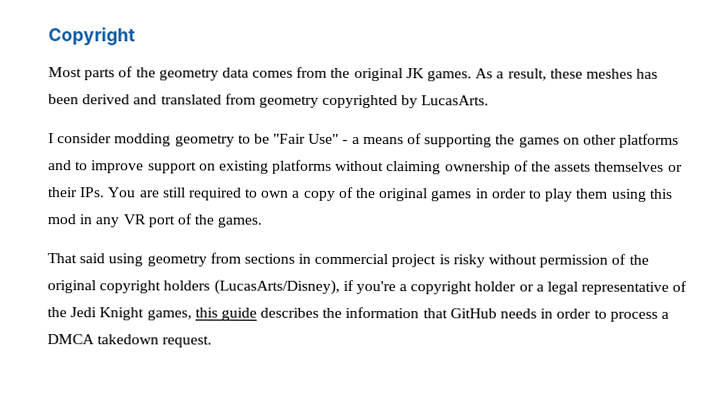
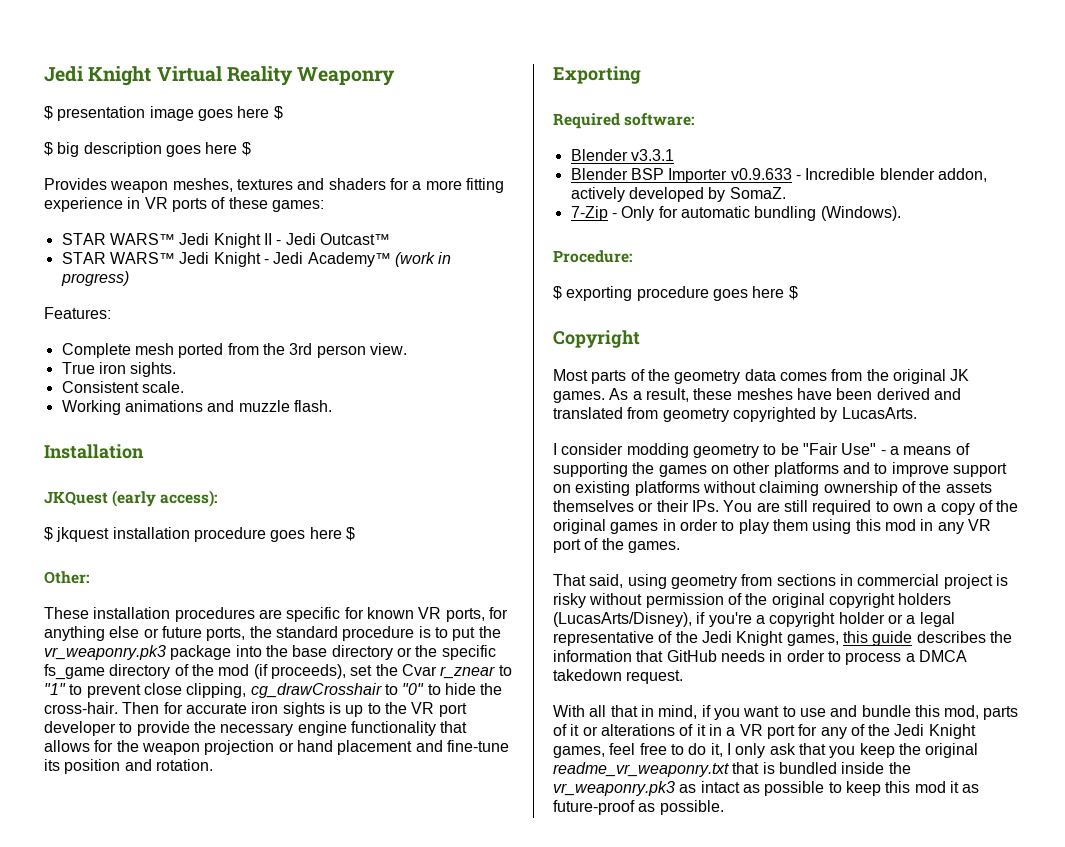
+ Jedi Knight Virtual Reality Weaponry
+ $ presentation image goes here $
+ $ big description goes here $
+ Provides weapon meshes, textures and shaders for a more fitting experience in VR ports of these games:
+ STAR WARS™ Jedi Knight II - Jedi Outcast™
+ STAR WARS™ Jedi Knight - Jedi Academy™ (work in progress)
+ Features:
+ Complete mesh ported from the 3rd person view.
+ True iron sights.
+ Consistent scale.
+ Working animations and muzzle flash.
+ Installation
+ JKQuest (early access):
+ $ jkquest installation procedure goes here $
+ Other:
+ These installation procedures are specific for known VR ports, for anything else or future ports, the standard procedure is to put the vr_weaponry.pk3 package into the base directory or the specific fs_game directory of the mod (if proceeds), set the Cvar r_znear to "1" to prevent close clipping, cg_drawCrosshair to "0" to hide the cross-hair. Then for accurate iron sights is up to the VR port developer to provide the necessary engine functionality that allows for the weapon projection or hand placement and fine-tune its position and rotation.
+ Exporting
+ Required software:
+ Blender v3.3.1
+ Blender BSP Importer v0.9.633 - Incredible blender addon, actively developed by SomaZ.
+ 7-Zip - Only for automatic bundling (Windows).
+ Procedure:
+ $ exporting procedure goes here $
- As a result, these meshes has been derived and translated from geometry copyrighted by LucasArts.
+ As a result, these meshes have been derived and translated from geometry copyrighted by LucasArts.
- That said using geometry from sections in commercial project is risky without permission of the original copyright holders (LucasArts/Disney), if you're a copyright holder or a legal representative of the Jedi Knight games, this guide describes the information that GitHub needs in order to process a DMCA takedown request.
+ That said, using geometry from sections in commercial project is risky without permission of the original copyright holders (LucasArts/Disney), if you're a copyright holder or a legal representative of the Jedi Knight games, this guide describes the information that GitHub needs in order to process a DMCA takedown request.
+ With all that in mind, if you want to use and bundle this mod, parts of it or alterations of it in a VR port for any of the Jedi Knight games, feel free to do it, I only ask that you keep the original readme_vr_weaponry.txt that is bundled inside the vr_weaponry.pk3 as intact as possible to keep this mod it as future-proof as possible.

